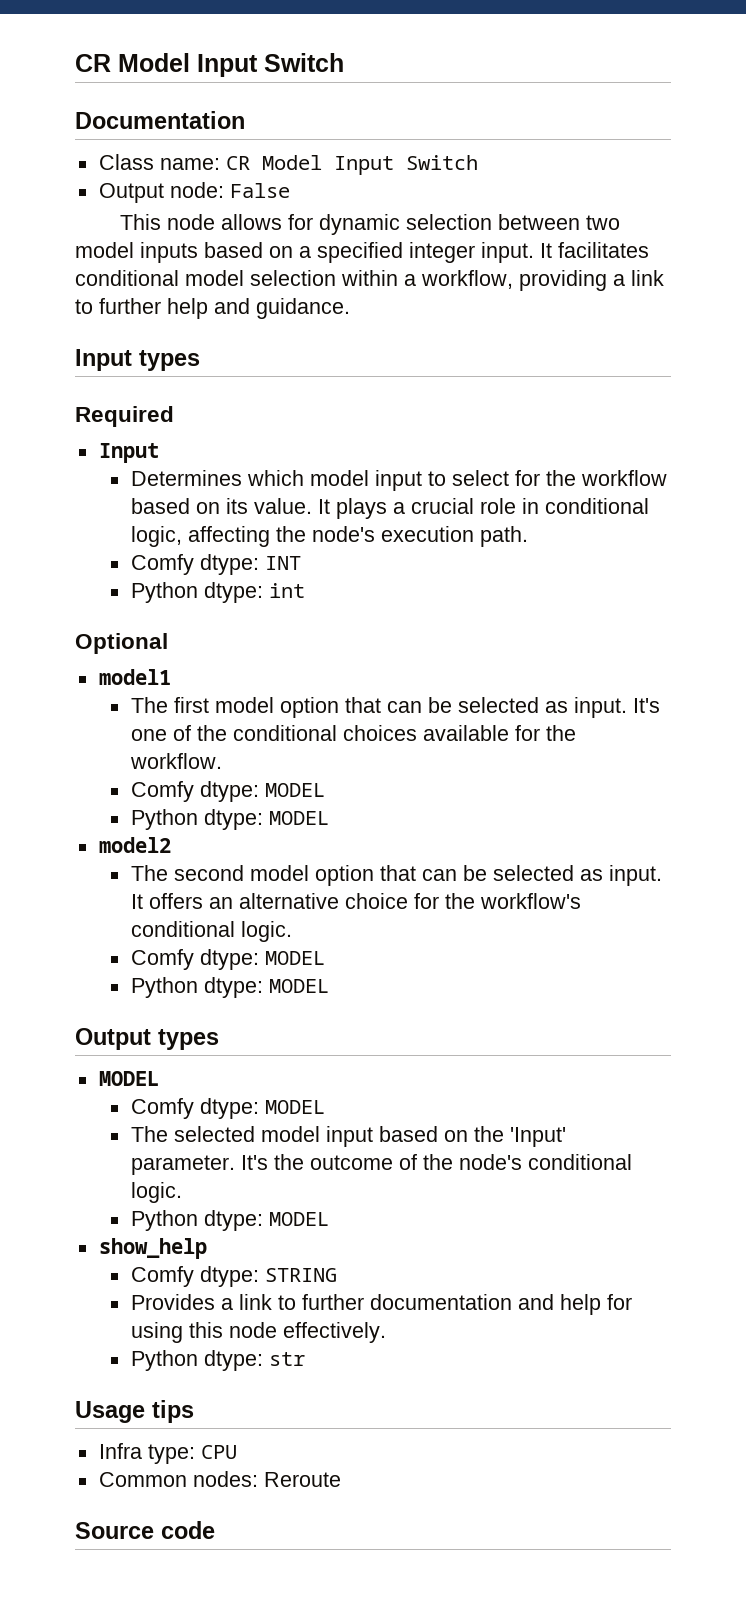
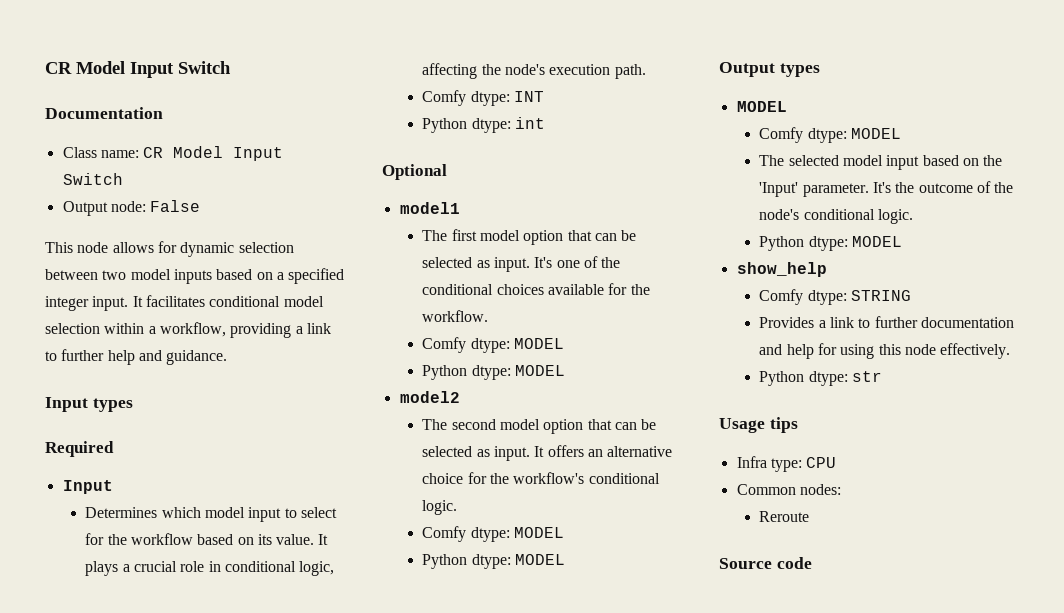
- Common nodes: Reroute
+ Common nodes:
+ Reroute

